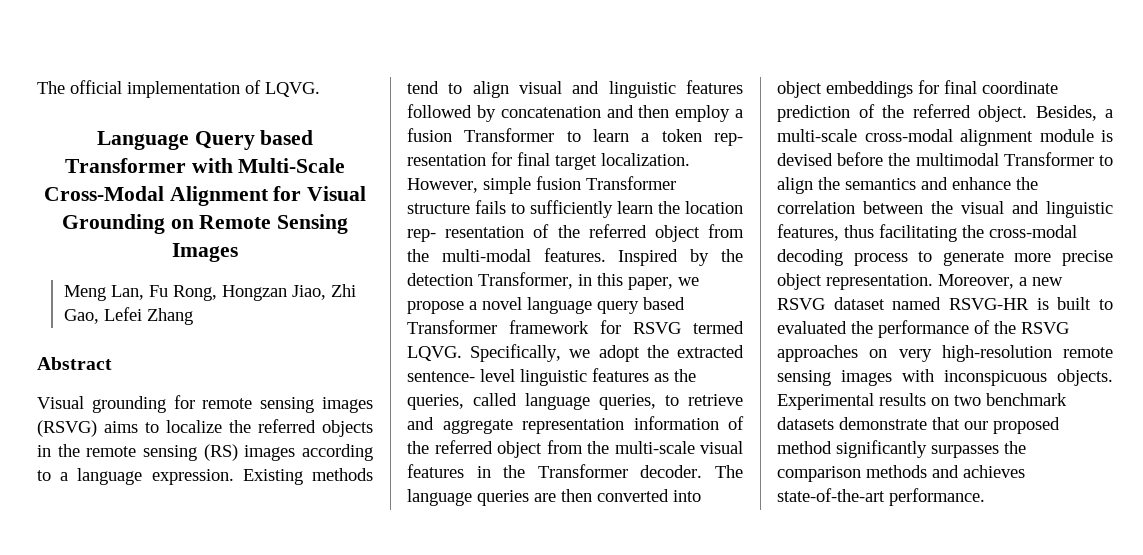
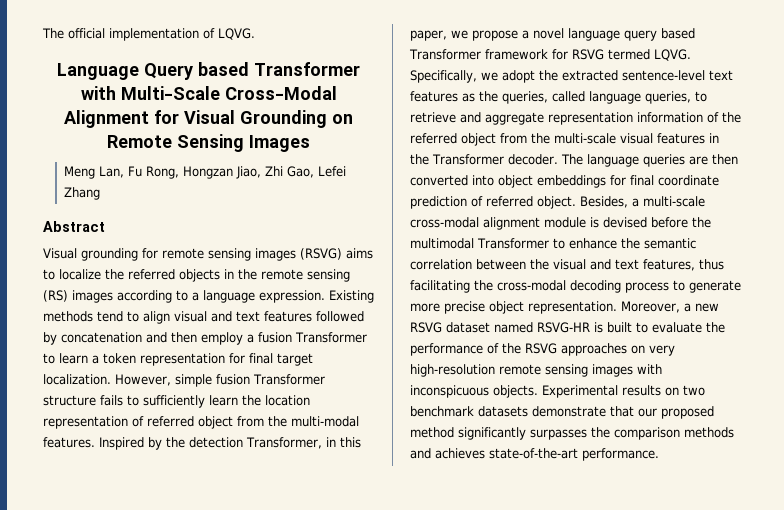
- Existing methods tend to align visual and linguistic features followed by concatenation and then employ a fusion Transformer to learn a token rep- resentation for final target localization.
+ Existing methods tend to align visual and text features followed by concatenation and then employ a fusion Transformer to learn a token representation for final target localization.
- However, simple fusion Transformer structure fails to sufficiently learn the location rep- resentation of the referred object from the multi-modal features.
+ However, simple fusion Transformer structure fails to sufficiently learn the location representation of referred object from the multi-modal features.
- Specifically, we adopt the extracted sentence- level linguistic features as the queries, called language queries, to retrieve and aggregate representation information of the referred object from the multi-scale visual features in the Transformer decoder.
+ Specifically, we adopt the extracted sentence-level text features as the queries, called language queries, to retrieve and aggregate representation information of the referred object from the multi-scale visual features in the Transformer decoder.
- The language queries are then converted into object embeddings for final coordinate prediction of the referred object.
+ The language queries are then converted into object embeddings for final coordinate prediction of referred object.
- Besides, a multi-scale cross-modal alignment module is devised before the multimodal Transformer to align the semantics and enhance the correlation between the visual and linguistic features, thus facilitating the cross-modal decoding process to generate more precise object representation.
+ Besides, a multi-scale cross-modal alignment module is devised before the multimodal Transformer to enhance the semantic correlation between the visual and text features, thus facilitating the cross-modal decoding process to generate more precise object representation.
- Moreover, a new RSVG dataset named RSVG-HR is built to evaluated the performance of the RSVG approaches on very high-resolution remote sensing images with inconspicuous objects.
+ Moreover, a new RSVG dataset named RSVG-HR is built to evaluate the performance of the RSVG approaches on very high-resolution remote sensing images with inconspicuous objects.

